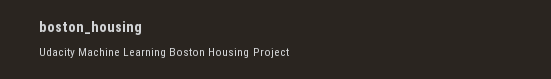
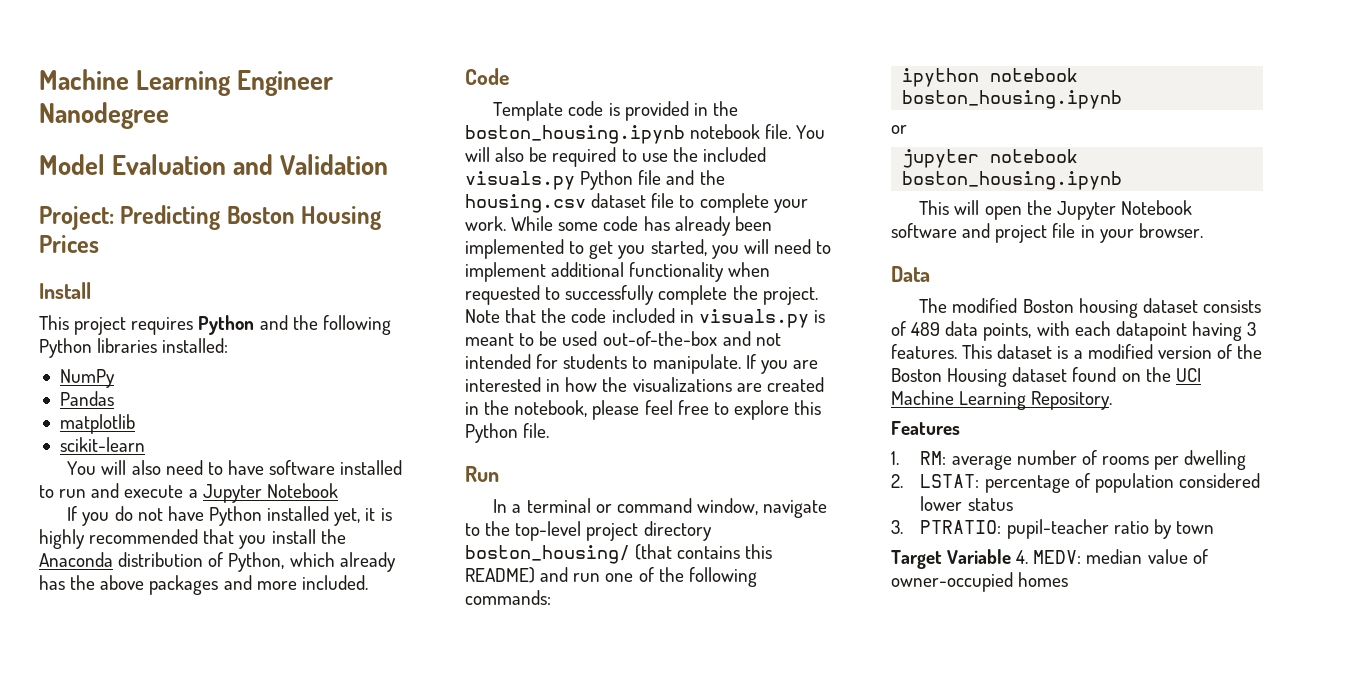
- boston_housing
- Udacity Machine Learning Boston Housing Project
+ Machine Learning Engineer Nanodegree
+ Model Evaluation and Validation
+ Project: Predicting Boston Housing Prices
+ Install
+ This project requires Python and the following Python libraries installed:
+ NumPy
+ Pandas
+ matplotlib
+ scikit-learn
+ You will also need to have software installed to run and execute a Jupyter Notebook
+ If you do not have Python installed yet, it is highly recommended that you install the Anaconda distribution of Python, which already has the above packages and more included.
+ Code
+ Template code is provided in the boston_housing.ipynb notebook file. You will also be required to use the included visuals.py Python file and the housing.csv dataset file to complete your work. While some code has already been implemented to get you started, you will need to implement additional functionality when requested to successfully complete the project. Note that the code included in visuals.py is meant to be used out-of-the-box and not intended for students to manipulate. If you are interested in how the visualizations are created in the notebook, please feel free to explore this Python file.
+ Run
+ In a terminal or command window, navigate to the top-level project directory boston_housing/ (that contains this README) and run one of the following commands:
+ ipython notebook boston_housing.ipynb
+ or
+ jupyter notebook boston_housing.ipynb
+ This will open the Jupyter Notebook software and project file in your browser.
+ Data
+ The modified Boston housing dataset consists of 489 data points, with each datapoint having 3 features. This dataset is a modified version of the Boston Housing dataset found on the UCI Machine Learning Repository.
+ Features
+ 1. RM: average number of rooms per dwelling
+ 2. LSTAT: percentage of population considered lower status
+ 3. PTRATIO: pupil-teacher ratio by town
+ Target Variable 4. MEDV: median value of owner-occupied homes

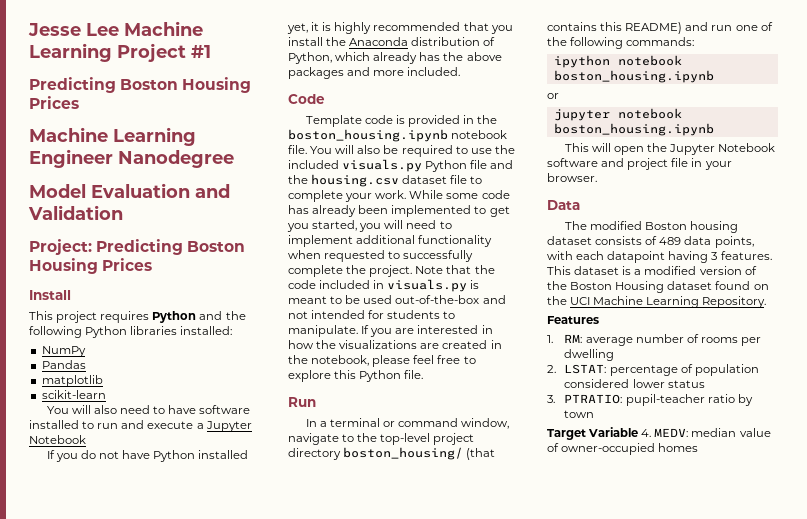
+ Jesse Lee Machine Learning Project #1
+ Predicting Boston Housing Prices

